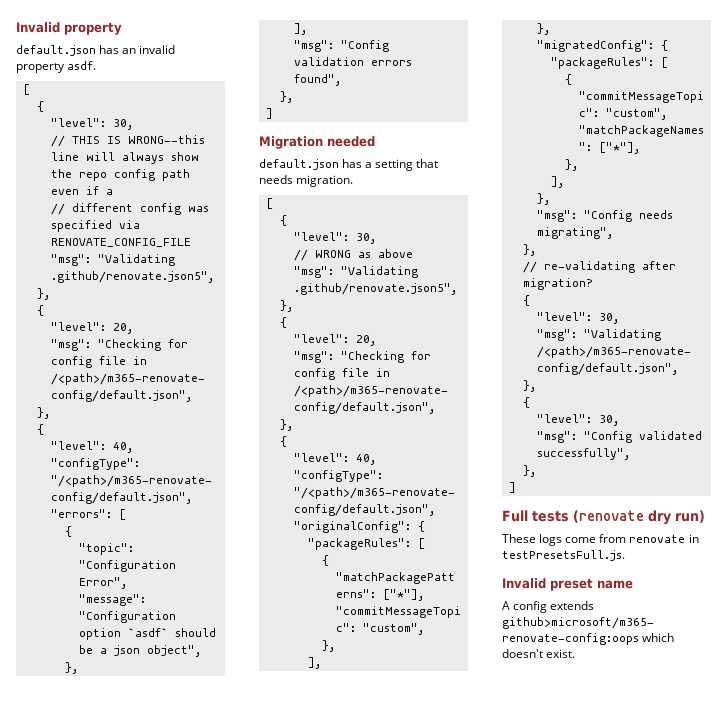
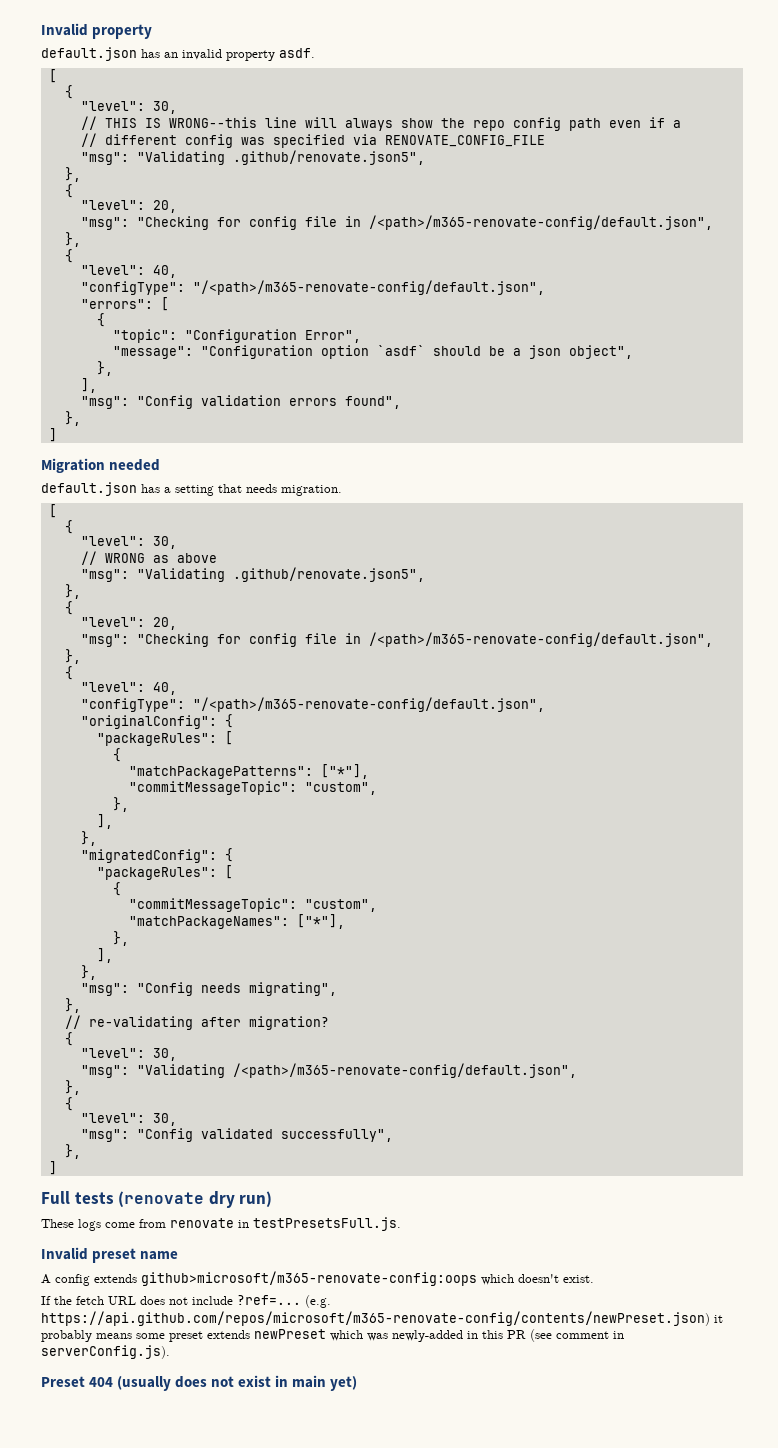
+ If the fetch URL does not include ?ref=... (e.g. https://api.github.com/repos/microsoft/m365-renovate-config/contents/newPreset.json) it probably means some preset extends newPreset which was newly-added in this PR (see comment in serverConfig.js).
+ Preset 404 (usually does not exist in main yet)

